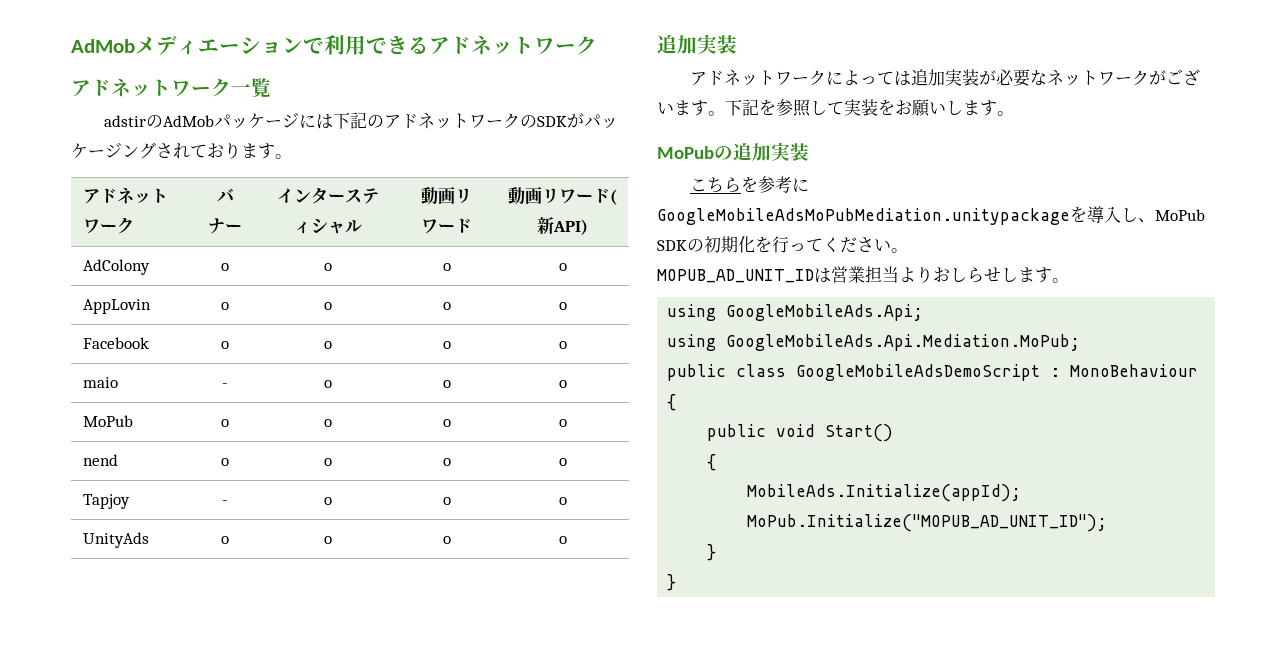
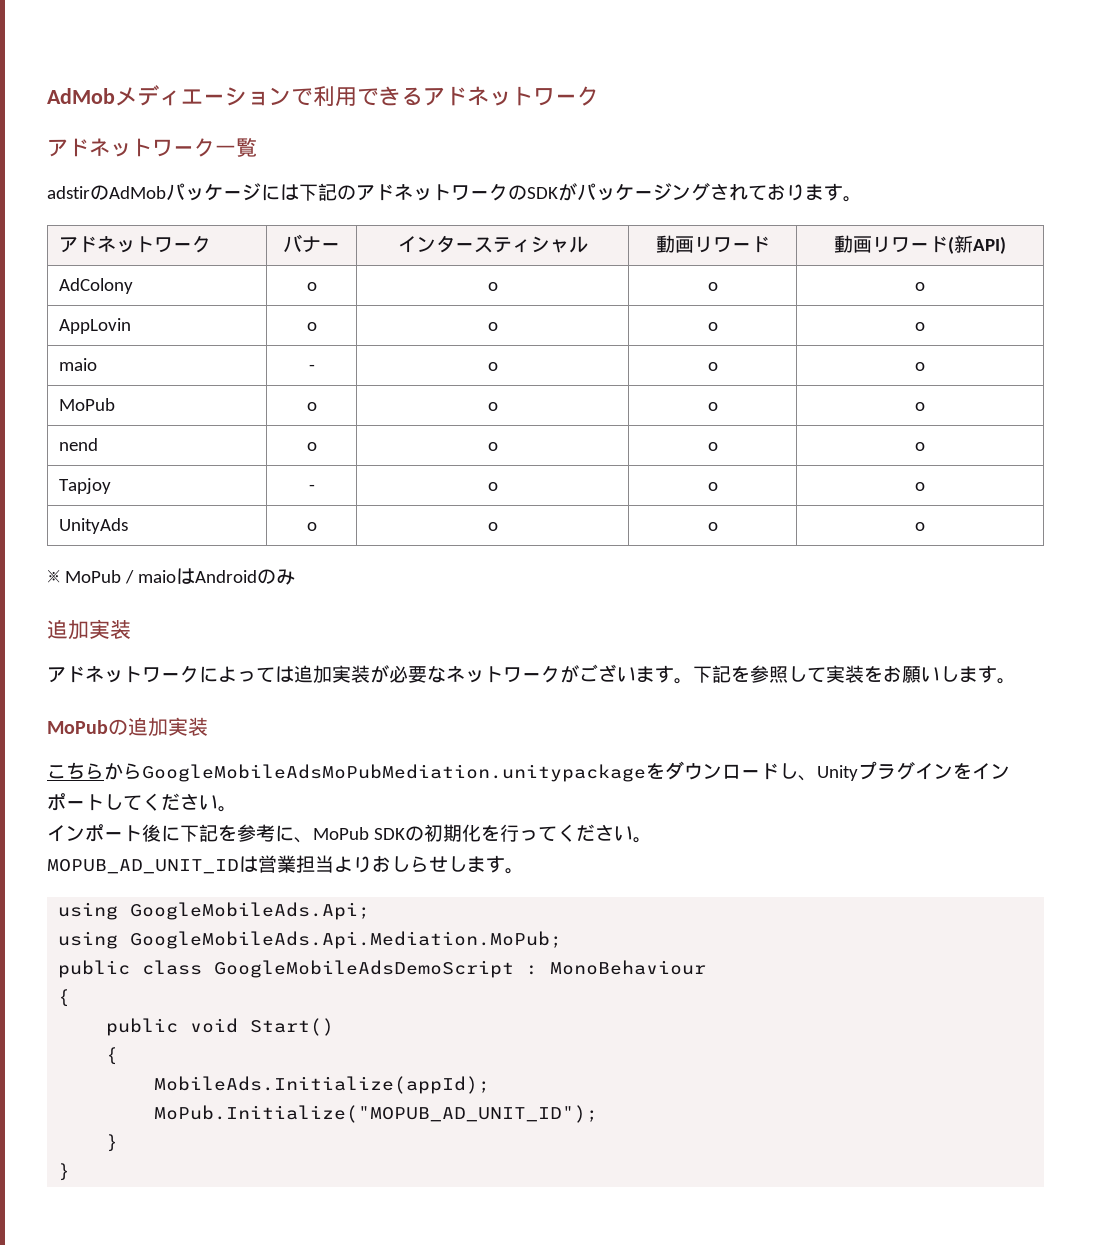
- Facebook | o | o | o | o
+ ※ MoPub / maioはAndroidのみ
- こちらを参考にGoogleMobileAdsMoPubMediation.unitypackageを導入し、MoPub SDKの初期化を行ってください。
+ こちらからGoogleMobileAdsMoPubMediation.unitypackageをダウンロードし、Unityプラグインをインポートしてください。
+ インポート後に下記を参考に、MoPub SDKの初期化を行ってください。

